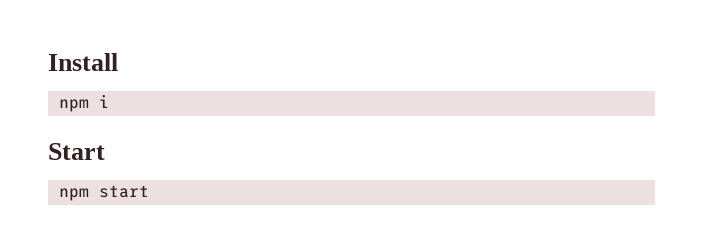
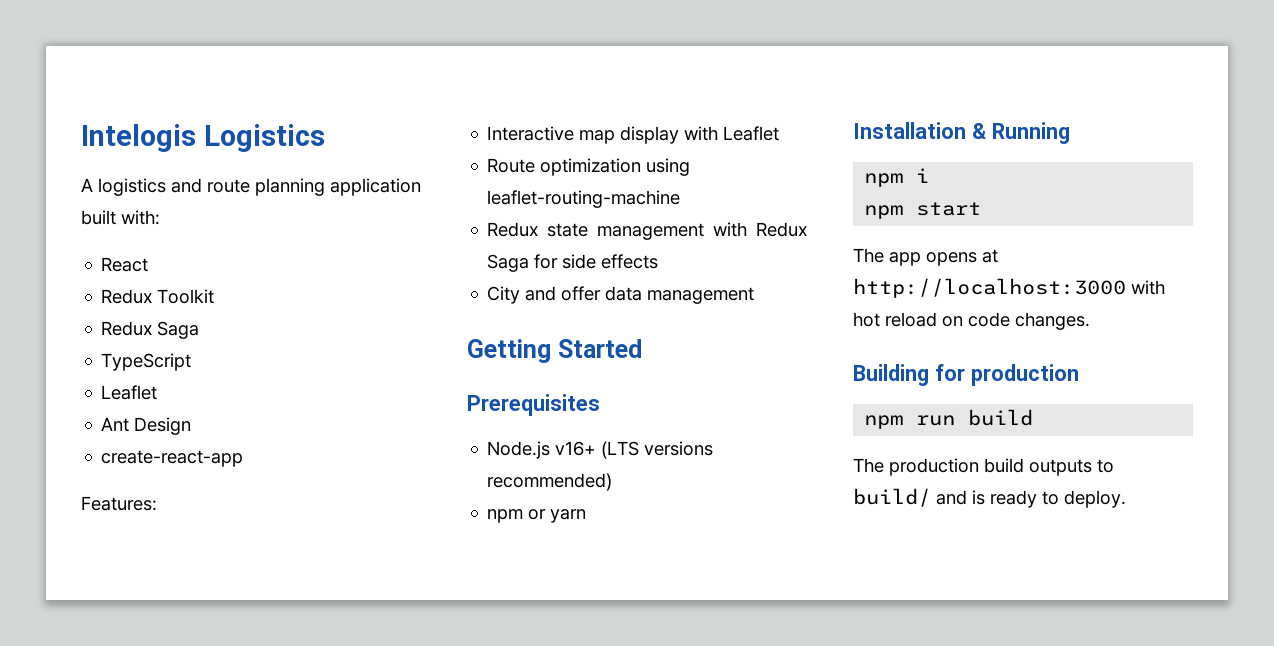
- Install
+ Intelogis Logistics
+ A logistics and route planning application built with:
+ React
+ Redux Toolkit
+ Redux Saga
+ TypeScript
+ Leaflet
+ Ant Design
+ create-react-app
+ Features:
+ Interactive map display with Leaflet
+ Route optimization using leaflet-routing-machine
+ Redux state management with Redux Saga for side effects
+ City and offer data management
+ Getting Started
+ Prerequisites
+ Node.js v16+ (LTS versions recommended)
+ npm or yarn
+ Installation & Running
  npm i
- Start
  npm start
+ The app opens at http://localhost:3000 with hot reload on code changes.
+ Building for production
+ npm run build
+ The production build outputs to build/ and is ready to deploy.

